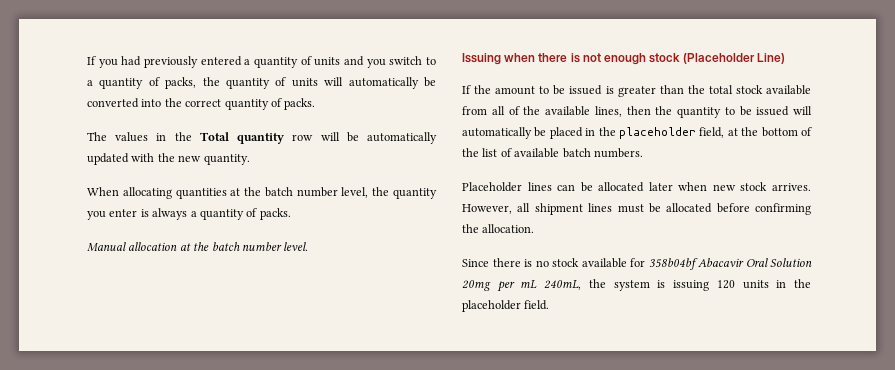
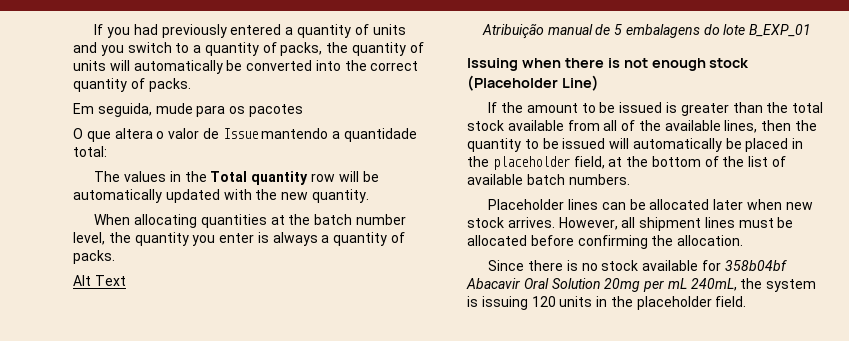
+ Em seguida, mude para os pacotes
+ O que altera o valor de Issue mantendo a quantidade total:
- Manual allocation at the batch number level.
+ Alt Text
+ Atribuição manual de 5 embalagens do lote B_EXP_01

